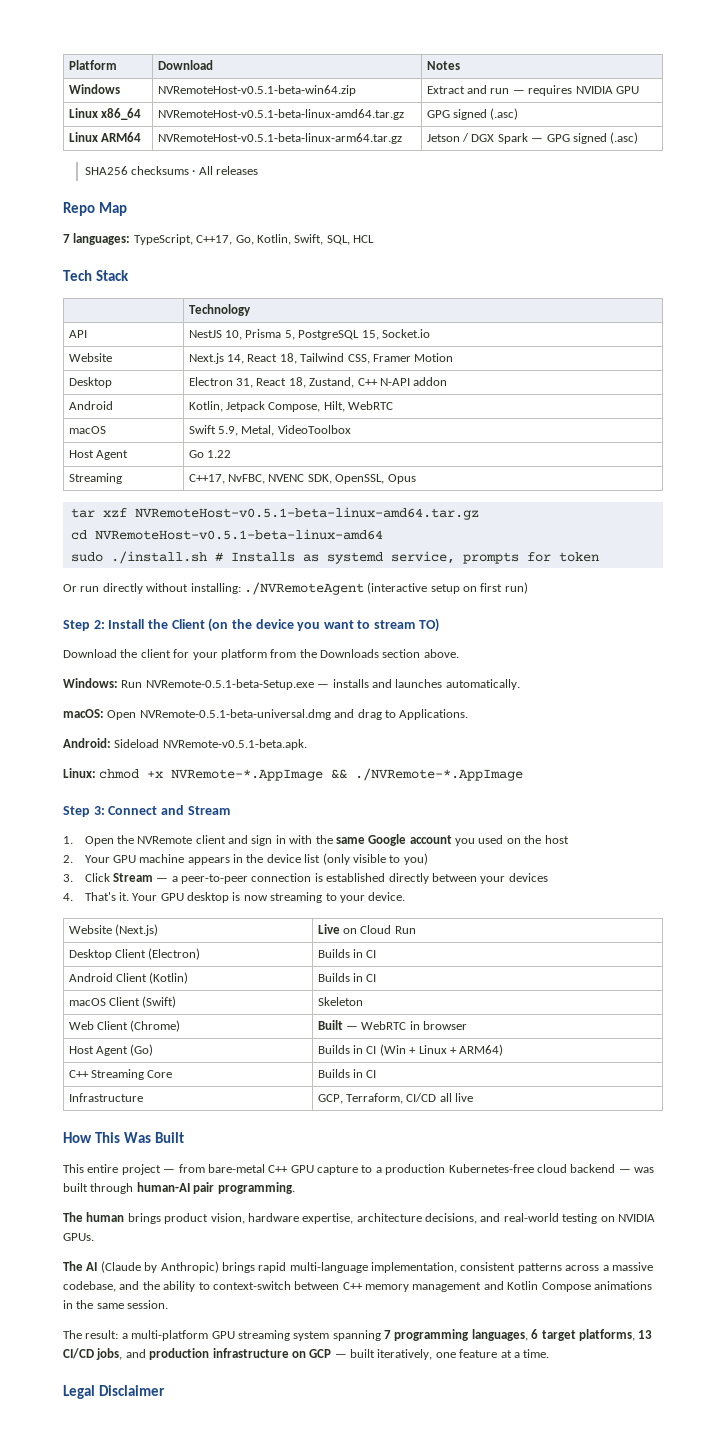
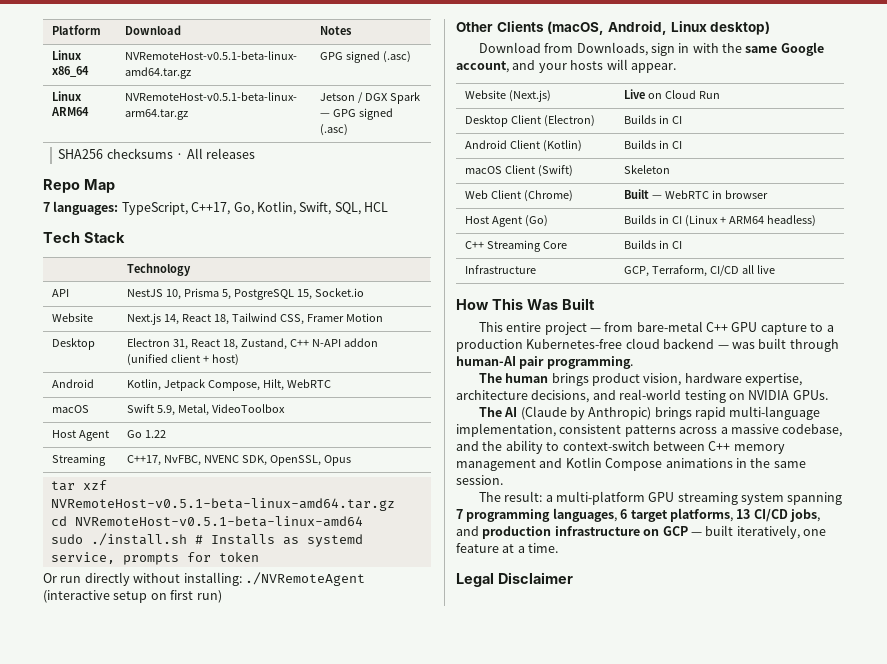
- Windows | NVRemoteHost-v0.5.1-beta-win64.zip | Extract and run — requires NVIDIA GPU
- Desktop | Electron 31, React 18, Zustand, C++ N-API addon
+ Desktop | Electron 31, React 18, Zustand, C++ N-API addon (unified client + host)
- Step 2: Install the Client (on the device you want to stream TO)
- Download the client for your platform from the Downloads section above.
- Windows: Run NVRemote-0.5.1-beta-Setup.exe — installs and launches automatically.
- macOS: Open NVRemote-0.5.1-beta-universal.dmg and drag to Applications.
- Android: Sideload NVRemote-v0.5.1-beta.apk.
- Linux: chmod +x NVRemote-*.AppImage && ./NVRemote-*.AppImage
- Step 3: Connect and Stream
- 1. Open the NVRemote client and sign in with the same Google account you used on the host
- 2. Your GPU machine appears in the device list (only visible to you)
- 3. Click Stream — a peer-to-peer connection is established directly between your devices
- 4. That's it. Your GPU desktop is now streaming to your device.
+ Other Clients (macOS, Android, Linux desktop)
+ Download from Downloads, sign in with the same Google account, and your hosts will appear.
- Host Agent (Go) | Builds in CI (Win + Linux + ARM64)
+ Host Agent (Go) | Builds in CI (Linux + ARM64 headless)

